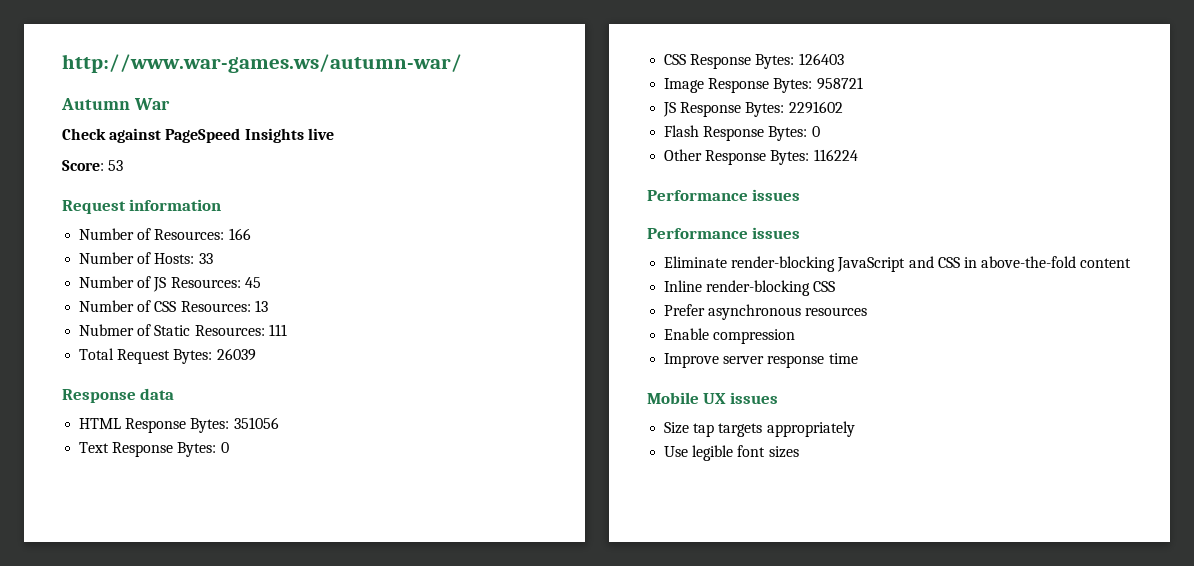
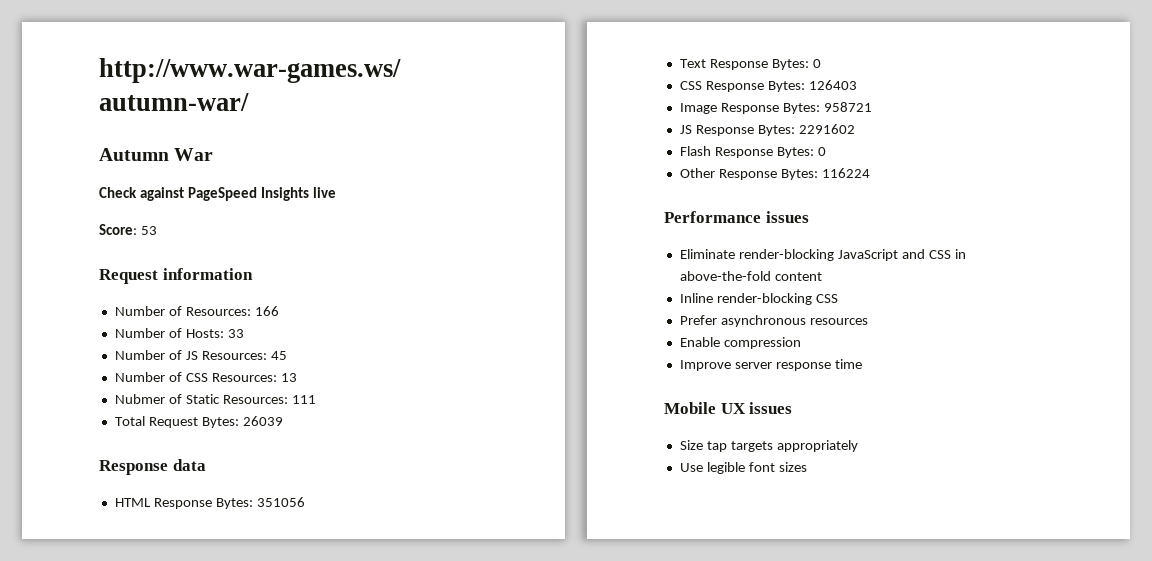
  Other Response Bytes: 116224
- Performance issues

